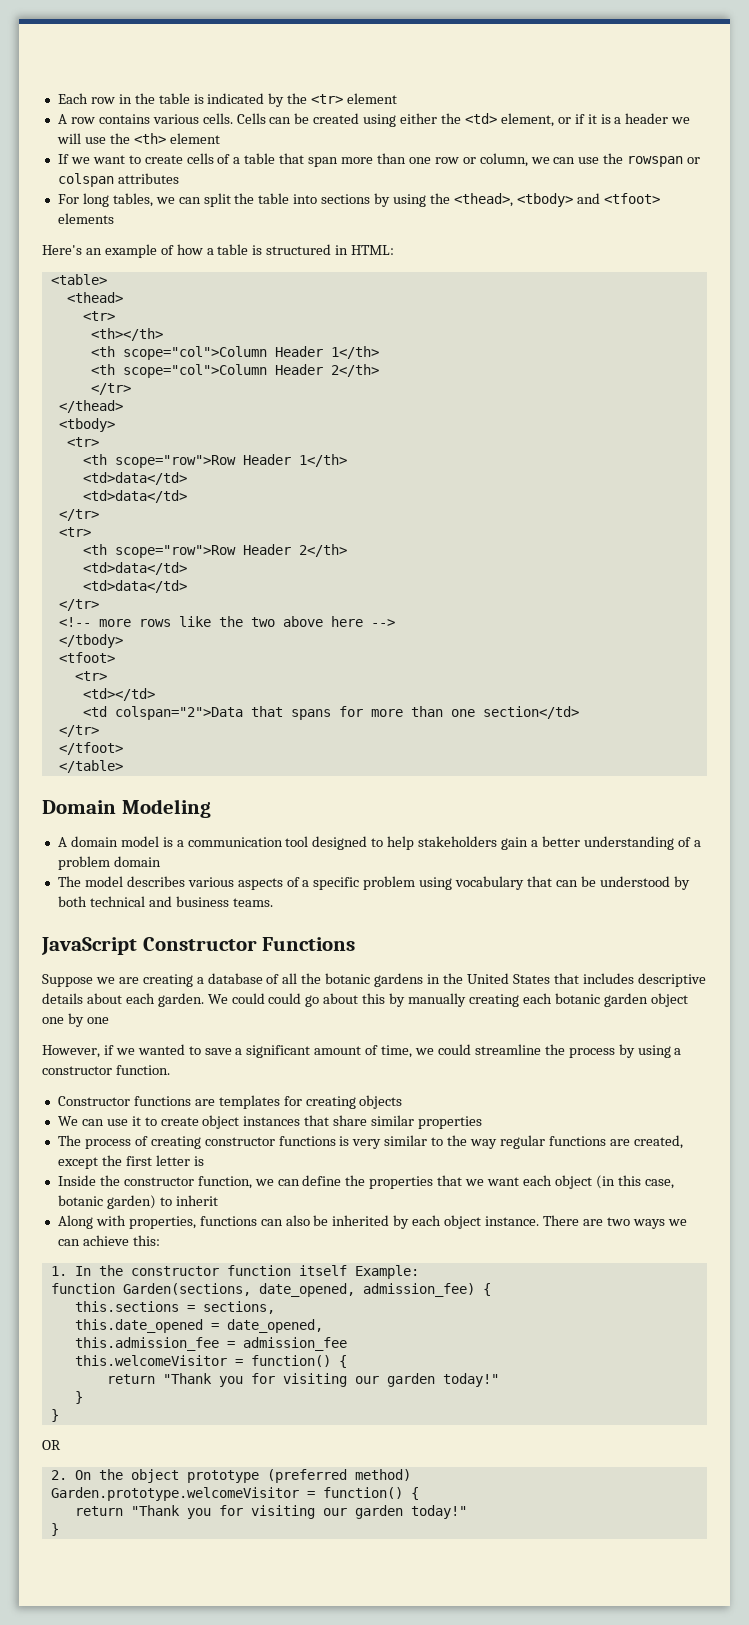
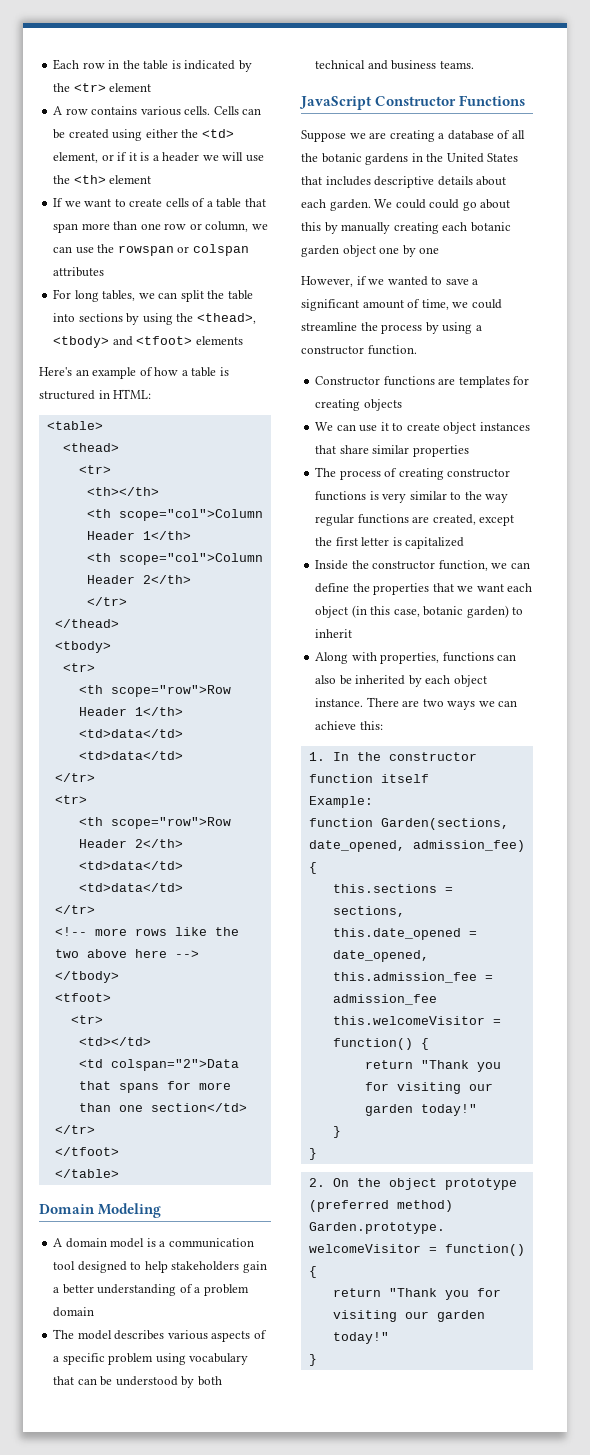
- The process of creating constructor functions is very similar to the way regular functions are created, except the first letter is
+ The process of creating constructor functions is very similar to the way regular functions are created, except the first letter is capitalized
- 1. In the constructor function itself Example:
+ 1. In the constructor function itself
+ Example:
- OR

